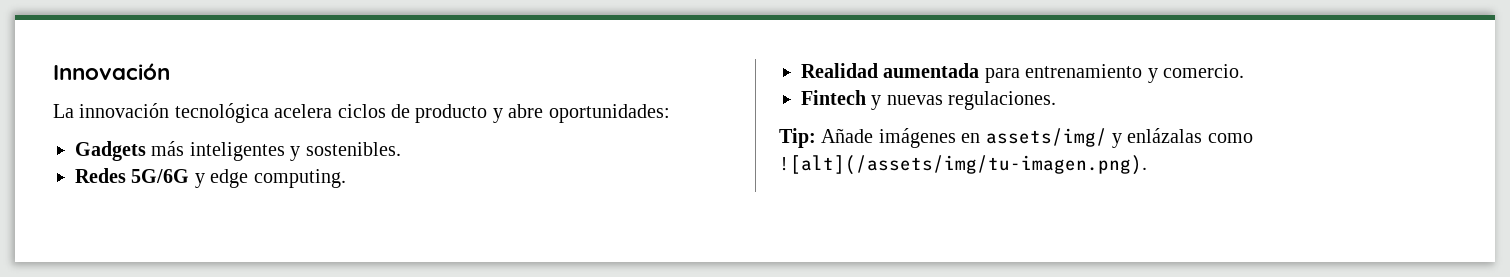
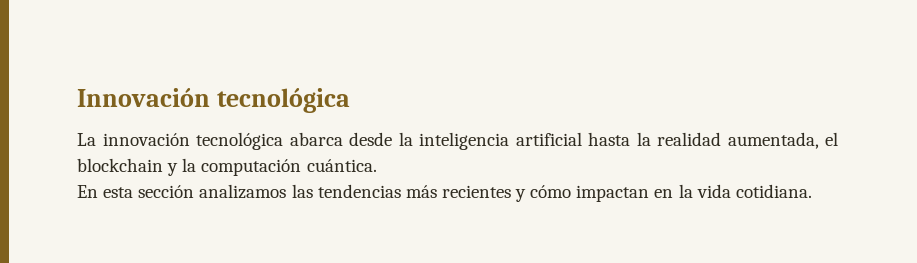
- Innovación
+ Innovación tecnológica
- La innovación tecnológica acelera ciclos de producto y abre oportunidades:
- Gadgets más inteligentes y sostenibles.
- Redes 5G/6G y edge computing.
- Realidad aumentada para entrenamiento y comercio.
- Fintech y nuevas regulaciones.
- Tip: Añade imágenes en assets/img/ y enlázalas como ![alt](/assets/img/tu-imagen.png).
+ La innovación tecnológica abarca desde la inteligencia artificial hasta la realidad aumentada, el blockchain y la computación cuántica.
+ En esta sección analizamos las tendencias más recientes y cómo impactan en la vida cotidiana.

